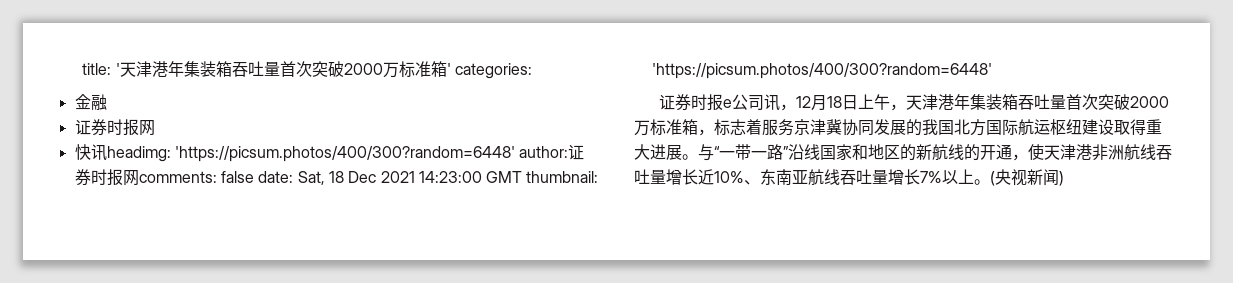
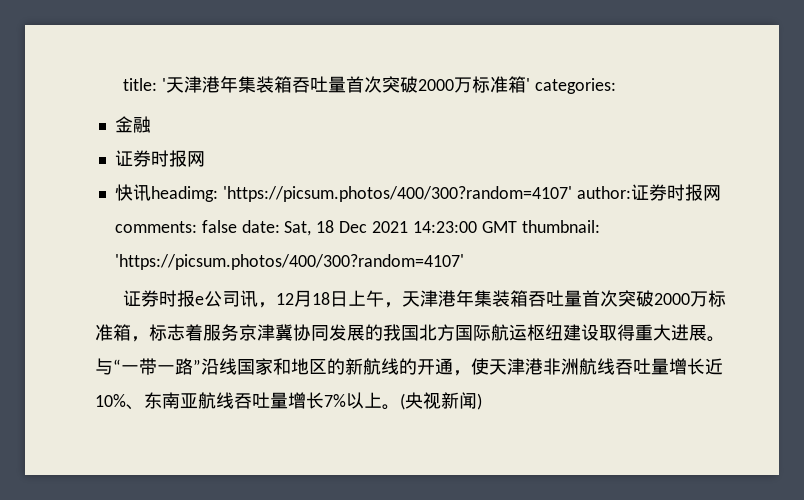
- 快讯headimg: 'https://picsum.photos/400/300?random=6448' author:证券时报网comments: false date: Sat, 18 Dec 2021 14:23:00 GMT thumbnail: 'https://picsum.photos/400/300?random=6448'
+ 快讯headimg: 'https://picsum.photos/400/300?random=4107' author:证券时报网comments: false date: Sat, 18 Dec 2021 14:23:00 GMT thumbnail: 'https://picsum.photos/400/300?random=4107'

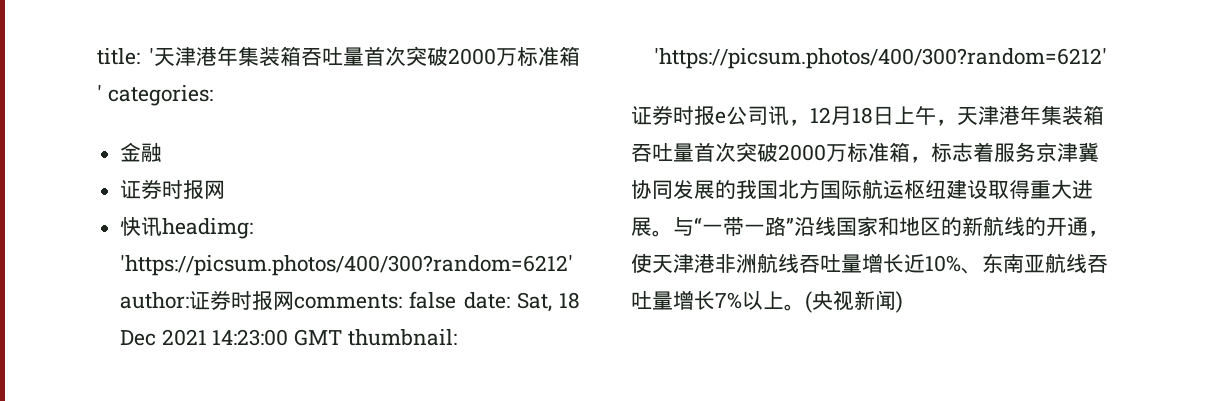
- 快讯headimg: 'https://picsum.photos/400/300?random=4107' author:证券时报网comments: false date: Sat, 18 Dec 2021 14:23:00 GMT thumbnail: 'https://picsum.photos/400/300?random=4107'
+ 快讯headimg: 'https://picsum.photos/400/300?random=6212' author:证券时报网comments: false date: Sat, 18 Dec 2021 14:23:00 GMT thumbnail: 'https://picsum.photos/400/300?random=6212'

